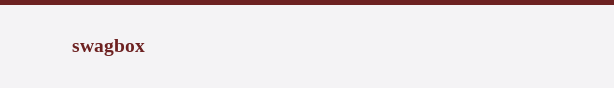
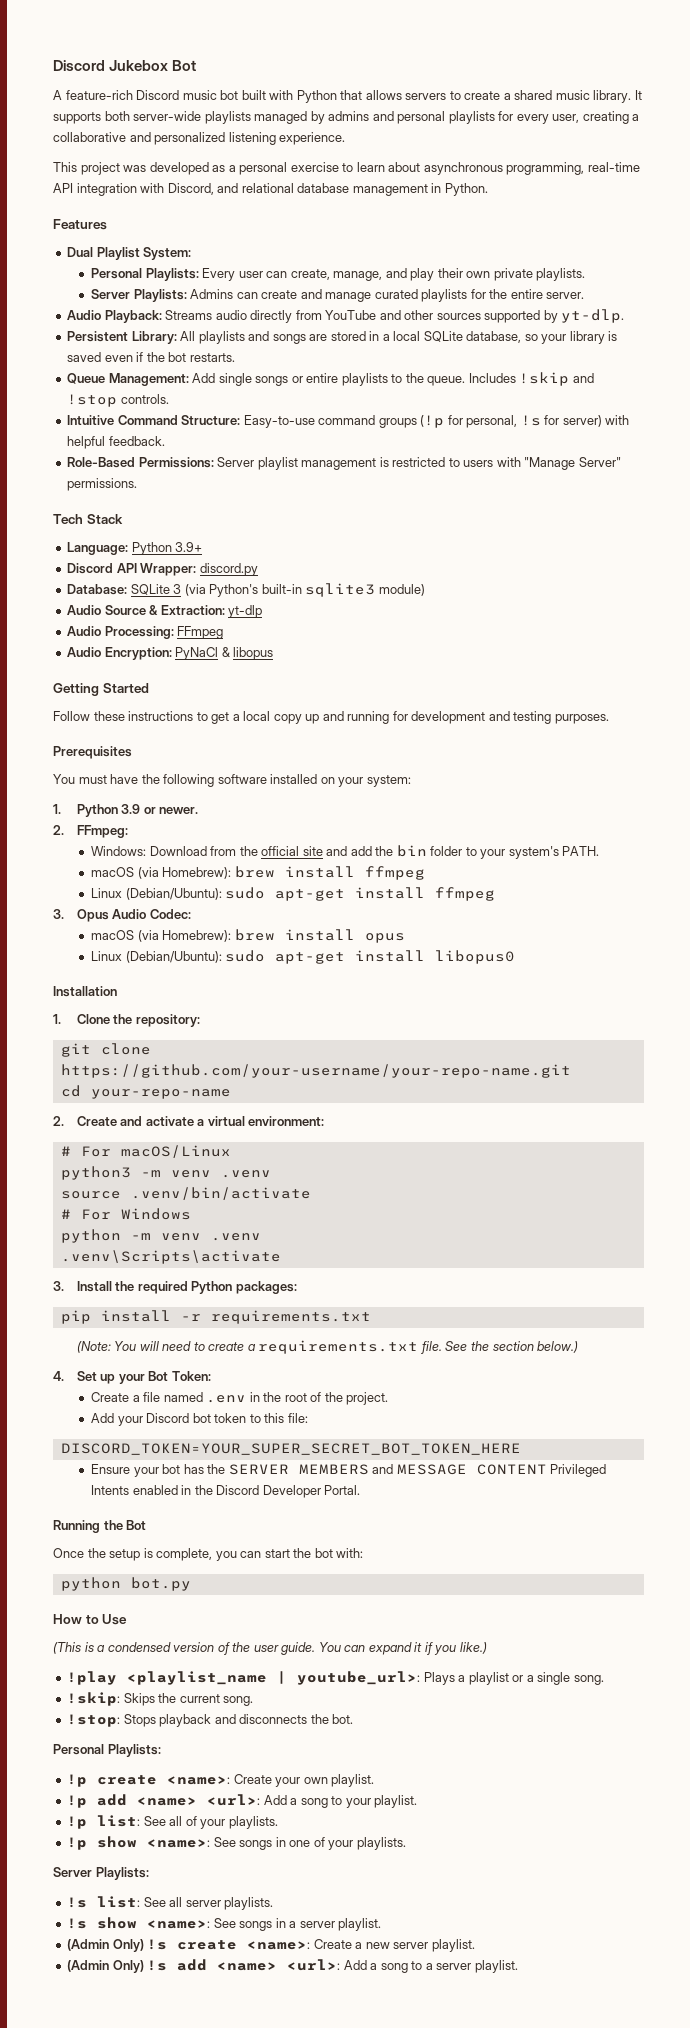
- swagbox
+ Discord Jukebox Bot
+ A feature-rich Discord music bot built with Python that allows servers to create a shared music library. It supports both server-wide playlists managed by admins and personal playlists for every user, creating a collaborative and personalized listening experience.
+ This project was developed as a personal exercise to learn about asynchronous programming, real-time API integration with Discord, and relational database management in Python.
+ Features
+ Dual Playlist System:
+ Personal Playlists: Every user can create, manage, and play their own private playlists.
+ Server Playlists: Admins can create and manage curated playlists for the entire server.
+ Audio Playback: Streams audio directly from YouTube and other sources supported by yt-dlp.
+ Persistent Library: All playlists and songs are stored in a local SQLite database, so your library is saved even if the bot restarts.
+ Queue Management: Add single songs or entire playlists to the queue. Includes !skip and !stop controls.
+ Intuitive Command Structure: Easy-to-use command groups (!p for personal, !s for server) with helpful feedback.
+ Role-Based Permissions: Server playlist management is restricted to users with "Manage Server" permissions.
+ Tech Stack
+ Language: Python 3.9+
+ Discord API Wrapper: discord.py
+ Database: SQLite 3 (via Python's built-in sqlite3 module)
+ Audio Source & Extraction: yt-dlp
+ Audio Processing: FFmpeg
+ Audio Encryption: PyNaCl & libopus
+ Getting Started
+ Follow these instructions to get a local copy up and running for development and testing purposes.
+ Prerequisites
+ You must have the following software installed on your system:
+ 1. Python 3.9 or newer.
+ 2. FFmpeg:
+ Windows: Download from the official site and add the bin folder to your system's PATH.
+ macOS (via Homebrew): brew install ffmpeg
+ Linux (Debian/Ubuntu): sudo apt-get install ffmpeg
+ 3. Opus Audio Codec:
+ macOS (via Homebrew): brew install opus
+ Linux (Debian/Ubuntu): sudo apt-get install libopus0
+ Installation
+ 1. Clone the repository:
+ git clone https://github.com/your-username/your-repo-name.git
+ cd your-repo-name
+ 2. Create and activate a virtual environment:
+ # For macOS/Linux
+ python3 -m venv .venv
+ source .venv/bin/activate
+ # For Windows
+ python -m venv .venv
+ .venv\Scripts\activate
+ 3. Install the required Python packages:
+ pip install -r requirements.txt
+ (Note: You will need to create a requirements.txt file. See the section below.)
+ 4. Set up your Bot Token:
+ Create a file named .env in the root of the project.
+ Add your Discord bot token to this file:
+ DISCORD_TOKEN=YOUR_SUPER_SECRET_BOT_TOKEN_HERE
+ Ensure your bot has the SERVER MEMBERS and MESSAGE CONTENT Privileged Intents enabled in the Discord Developer Portal.
+ Running the Bot
+ Once the setup is complete, you can start the bot with:
+ python bot.py
+ How to Use
+ (This is a condensed version of the user guide. You can expand it if you like.)
+ !play <playlist_name | youtube_url>: Plays a playlist or a single song.
+ !skip: Skips the current song.
+ !stop: Stops playback and disconnects the bot.
+ Personal Playlists:
+ !p create <name>: Create your own playlist.
+ !p add <name> <url>: Add a song to your playlist.
+ !p list: See all of your playlists.
+ !p show <name>: See songs in one of your playlists.
+ Server Playlists:
+ !s list: See all server playlists.
+ !s show <name>: See songs in a server playlist.
+ (Admin Only) !s create <name>: Create a new server playlist.
+ (Admin Only) !s add <name> <url>: Add a song to a server playlist.

